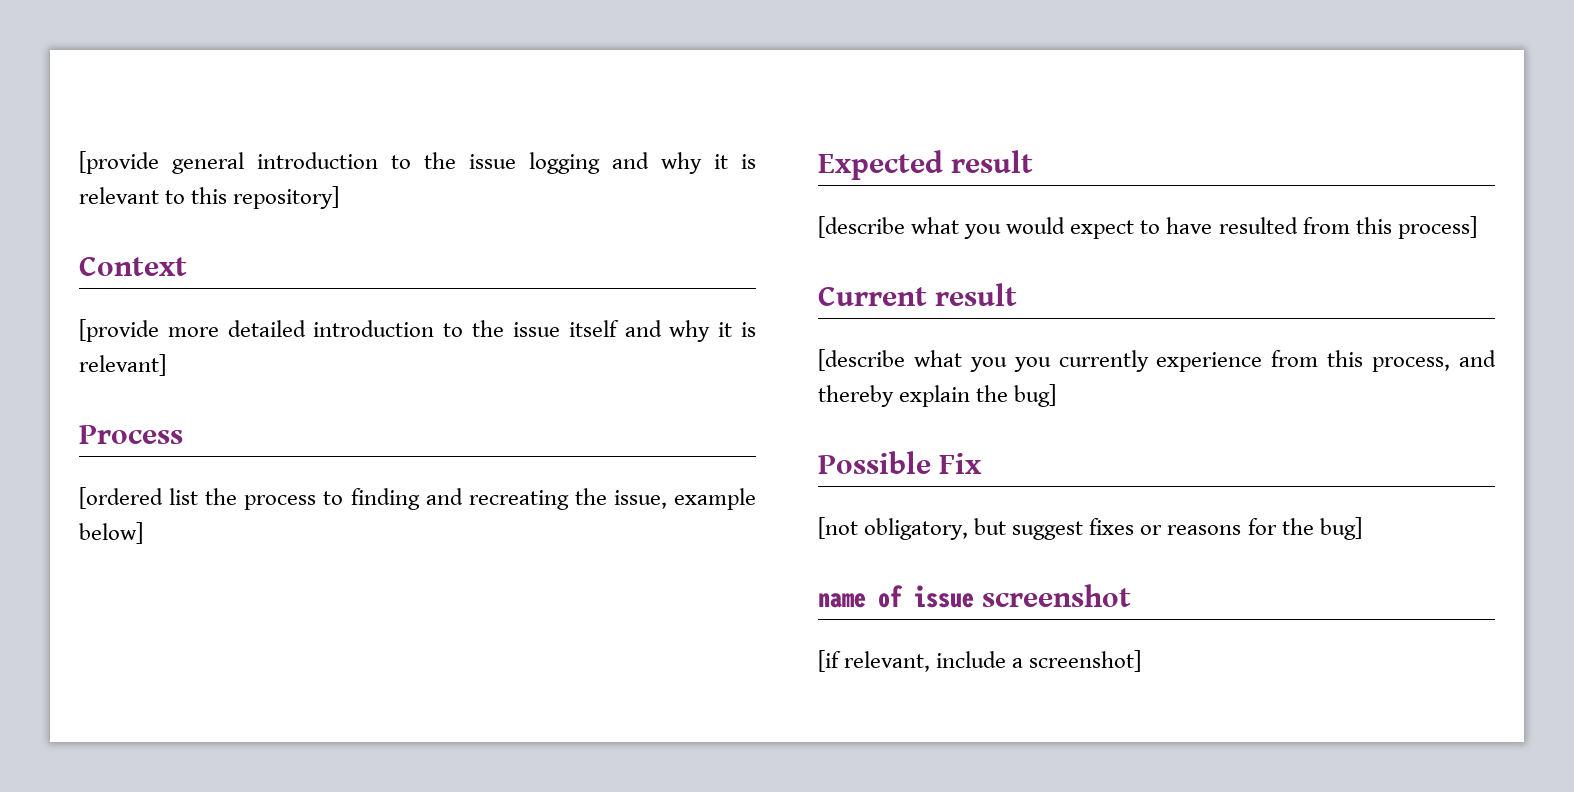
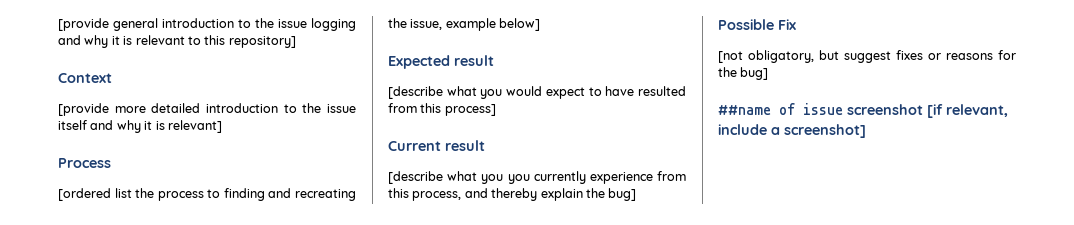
- name of issue screenshot
- [if relevant, include a screenshot]
+ ##name of issue screenshot [if relevant, include a screenshot]

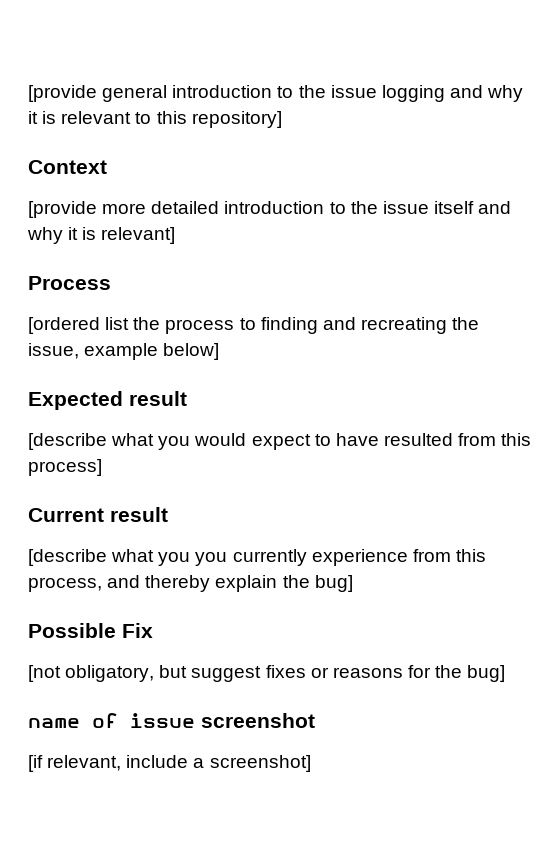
- ##name of issue screenshot [if relevant, include a screenshot]
+ name of issue screenshot
+ [if relevant, include a screenshot]

